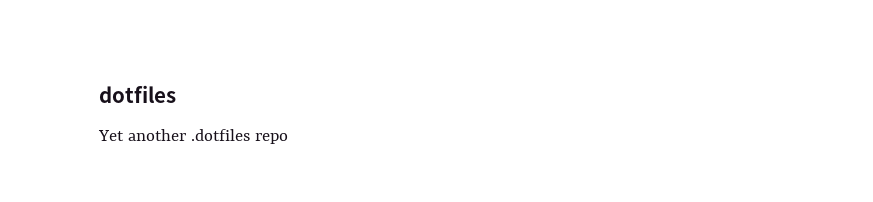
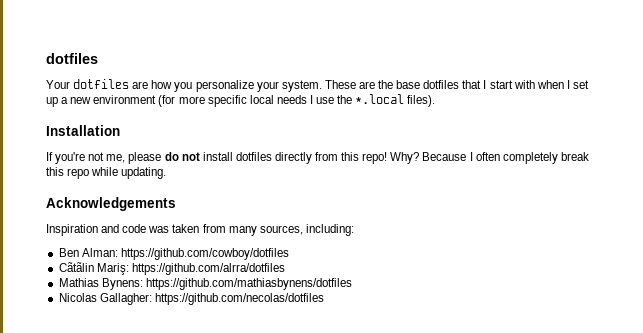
- Yet another .dotfiles repo
+ Your dotfiles are how you personalize your system. These are the base dotfiles that I start with when I set up a new environment (for more specific local needs I use the *.local files).
+ Installation
+ If you're not me, please do not install dotfiles directly from this repo! Why? Because I often completely break this repo while updating.
+ Acknowledgements
+ Inspiration and code was taken from many sources, including:
+ Ben Alman: https://github.com/cowboy/dotfiles
+ Cãtãlin Mariş: https://github.com/alrra/dotfiles
+ Mathias Bynens: https://github.com/mathiasbynens/dotfiles
+ Nicolas Gallagher: https://github.com/necolas/dotfiles

